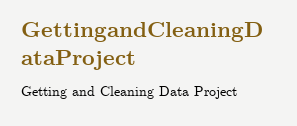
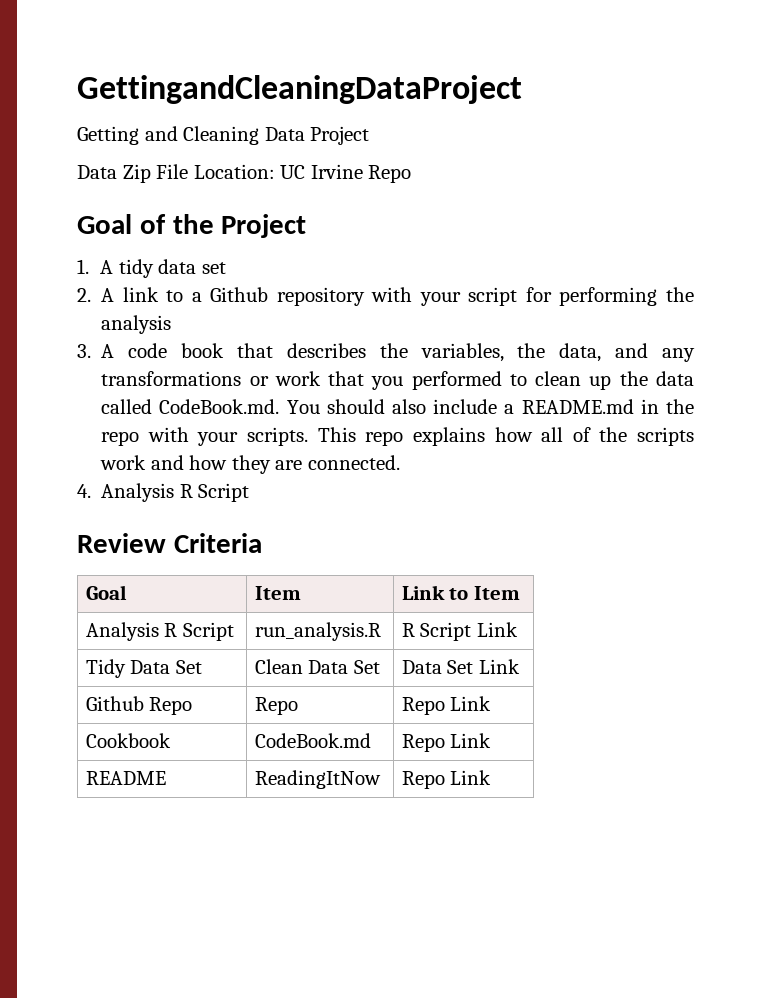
+ Data Zip File Location: UC Irvine Repo
+ Goal of the Project
+ 1. A tidy data set
+ 2. A link to a Github repository with your script for performing the analysis
+ 3. A code book that describes the variables, the data, and any transformations or work that you performed to clean up the data called CodeBook.md. You should also include a README.md in the repo with your scripts. This repo explains how all of the scripts work and how they are connected.
+ 4. Analysis R Script
+ Review Criteria
+ Goal | Item | Link to Item
+ Analysis R Script | run_analysis.R | R Script Link
+ Tidy Data Set | Clean Data Set | Data Set Link
+ Github Repo | Repo | Repo Link
+ Cookbook | CodeBook.md | Repo Link
+ README | ReadingItNow | Repo Link

